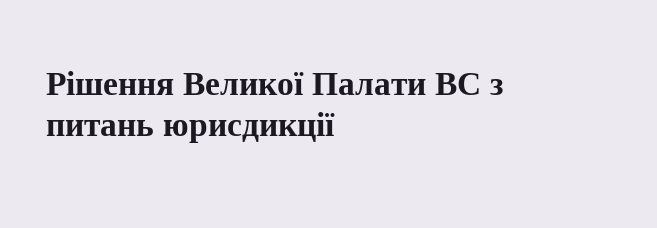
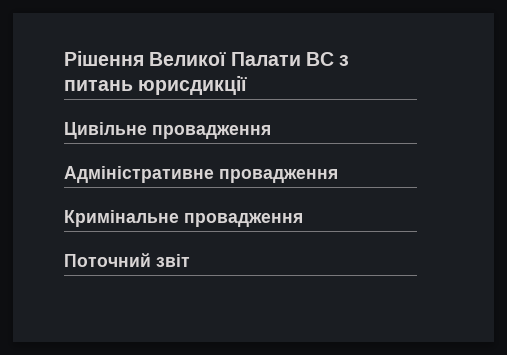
+ Цивільне провадження
+ Адміністративне провадження
+ Кримінальне провадження
+ Поточний звіт

